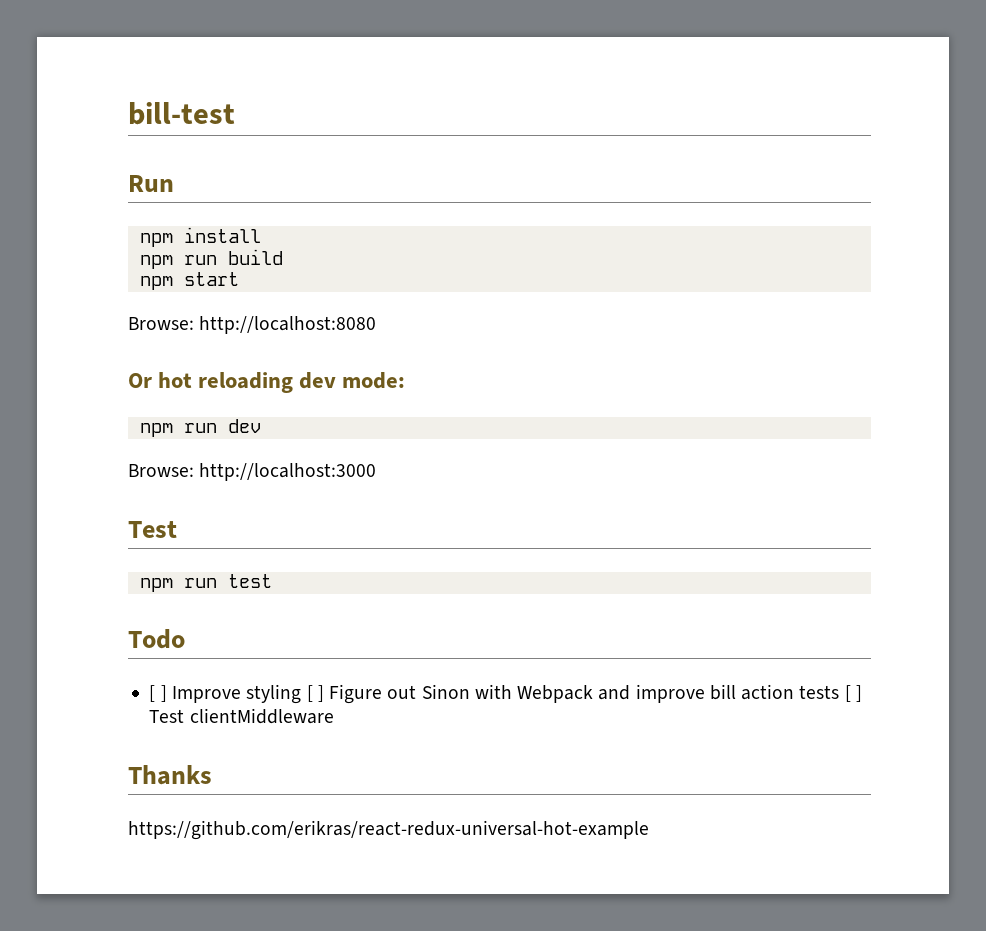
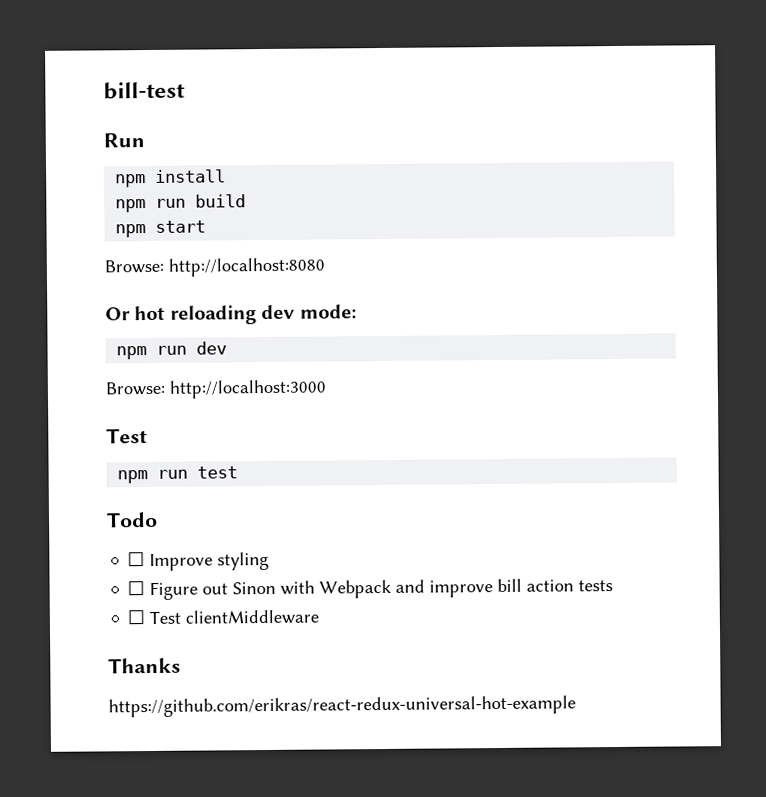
- [ ] Improve styling [ ] Figure out Sinon with Webpack and improve bill action tests [ ] Test clientMiddleware
+ ☐ Improve styling
+ ☐ Figure out Sinon with Webpack and improve bill action tests
+ ☐ Test clientMiddleware

